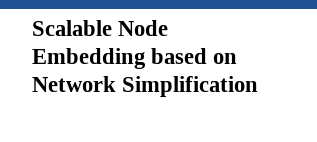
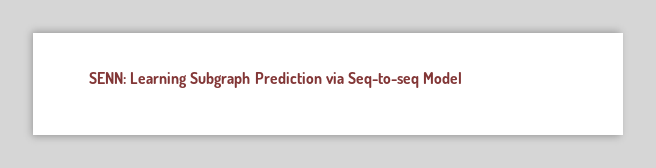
- Scalable Node Embedding based on Network Simplification
+ SENN: Learning Subgraph Prediction via Seq-to-seq Model

